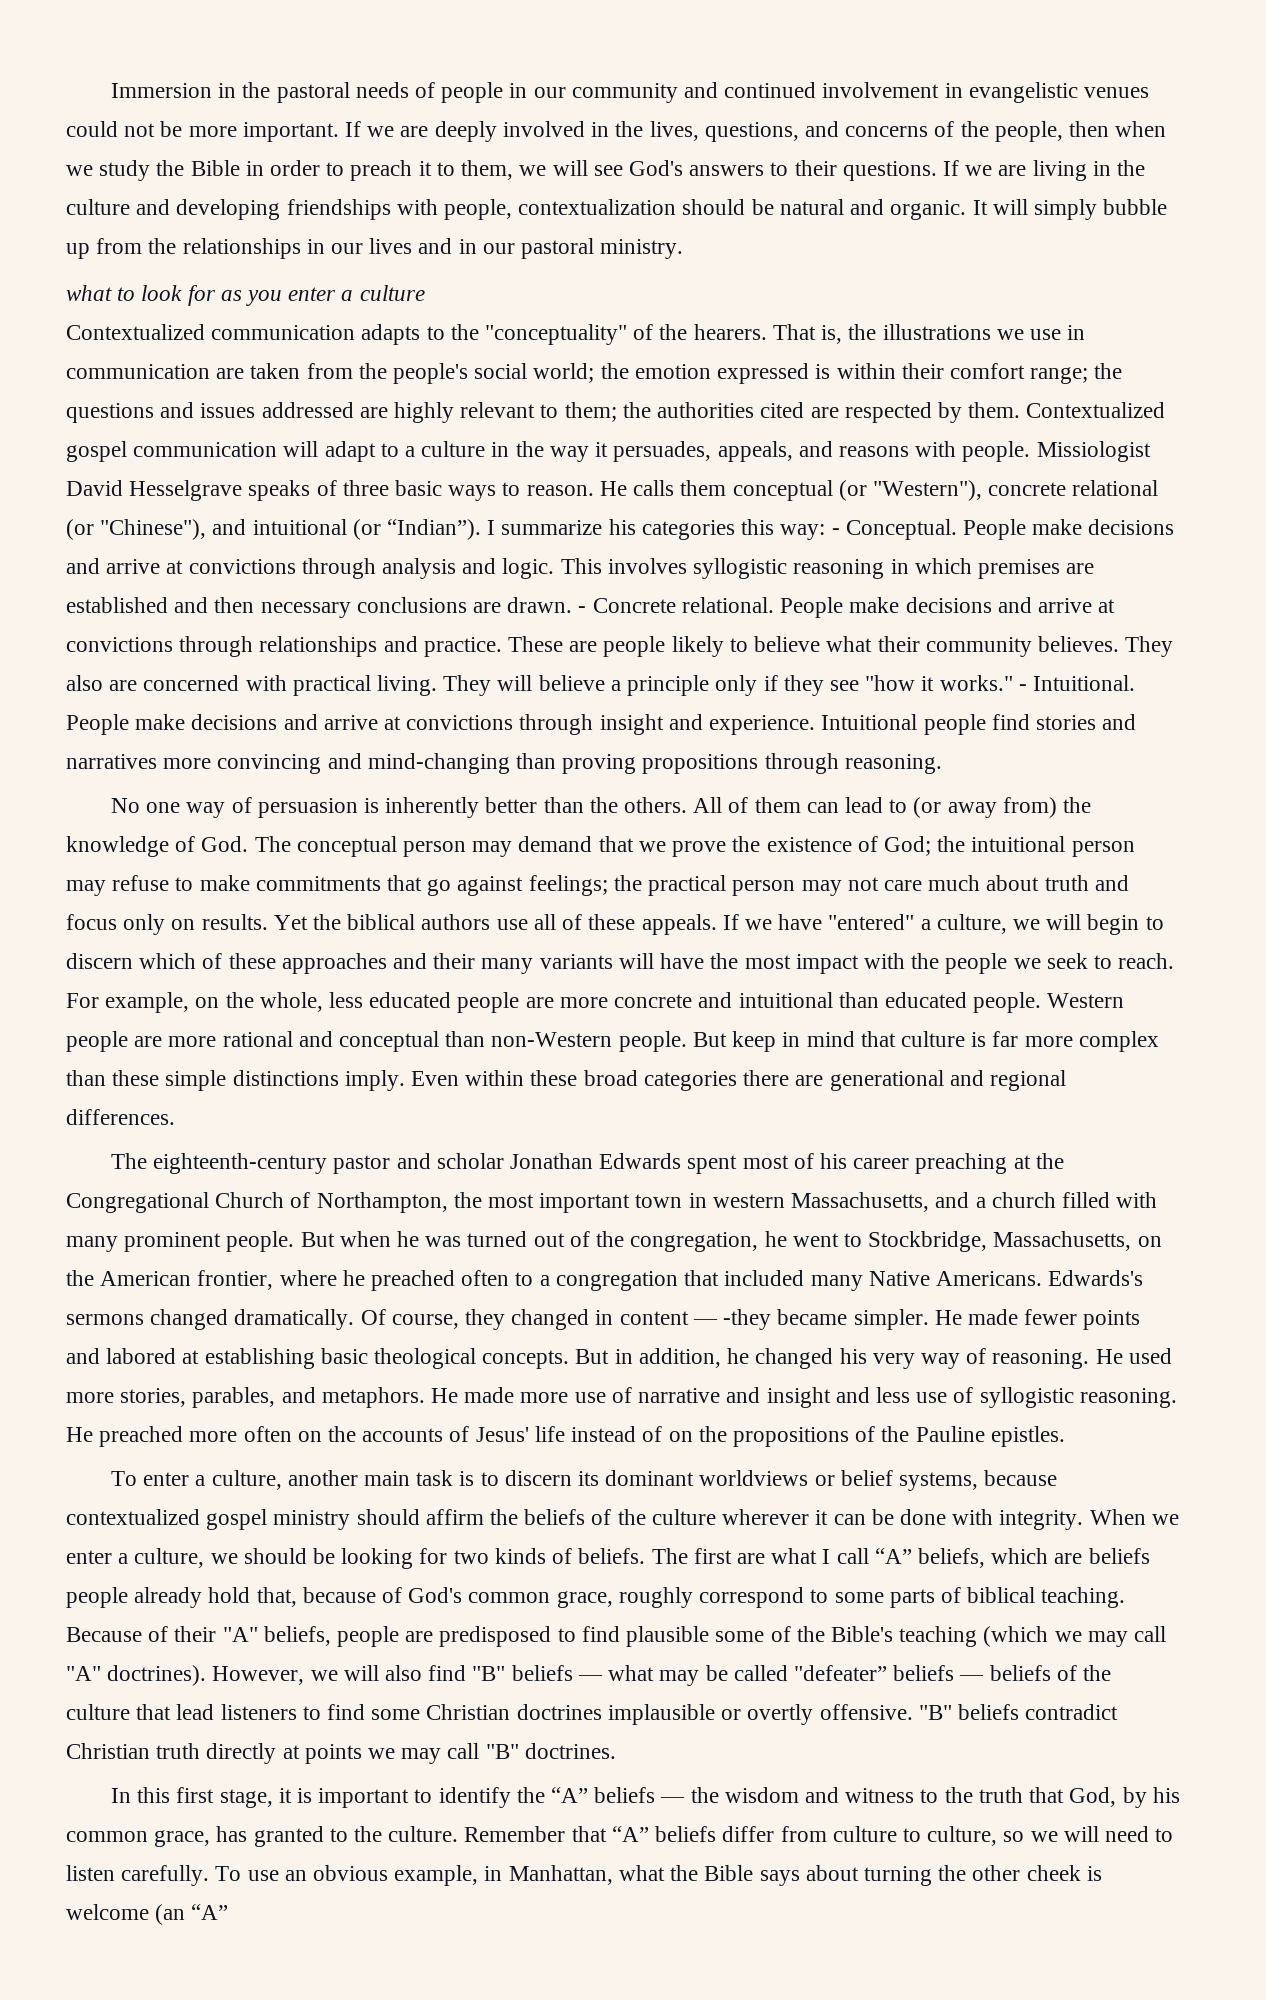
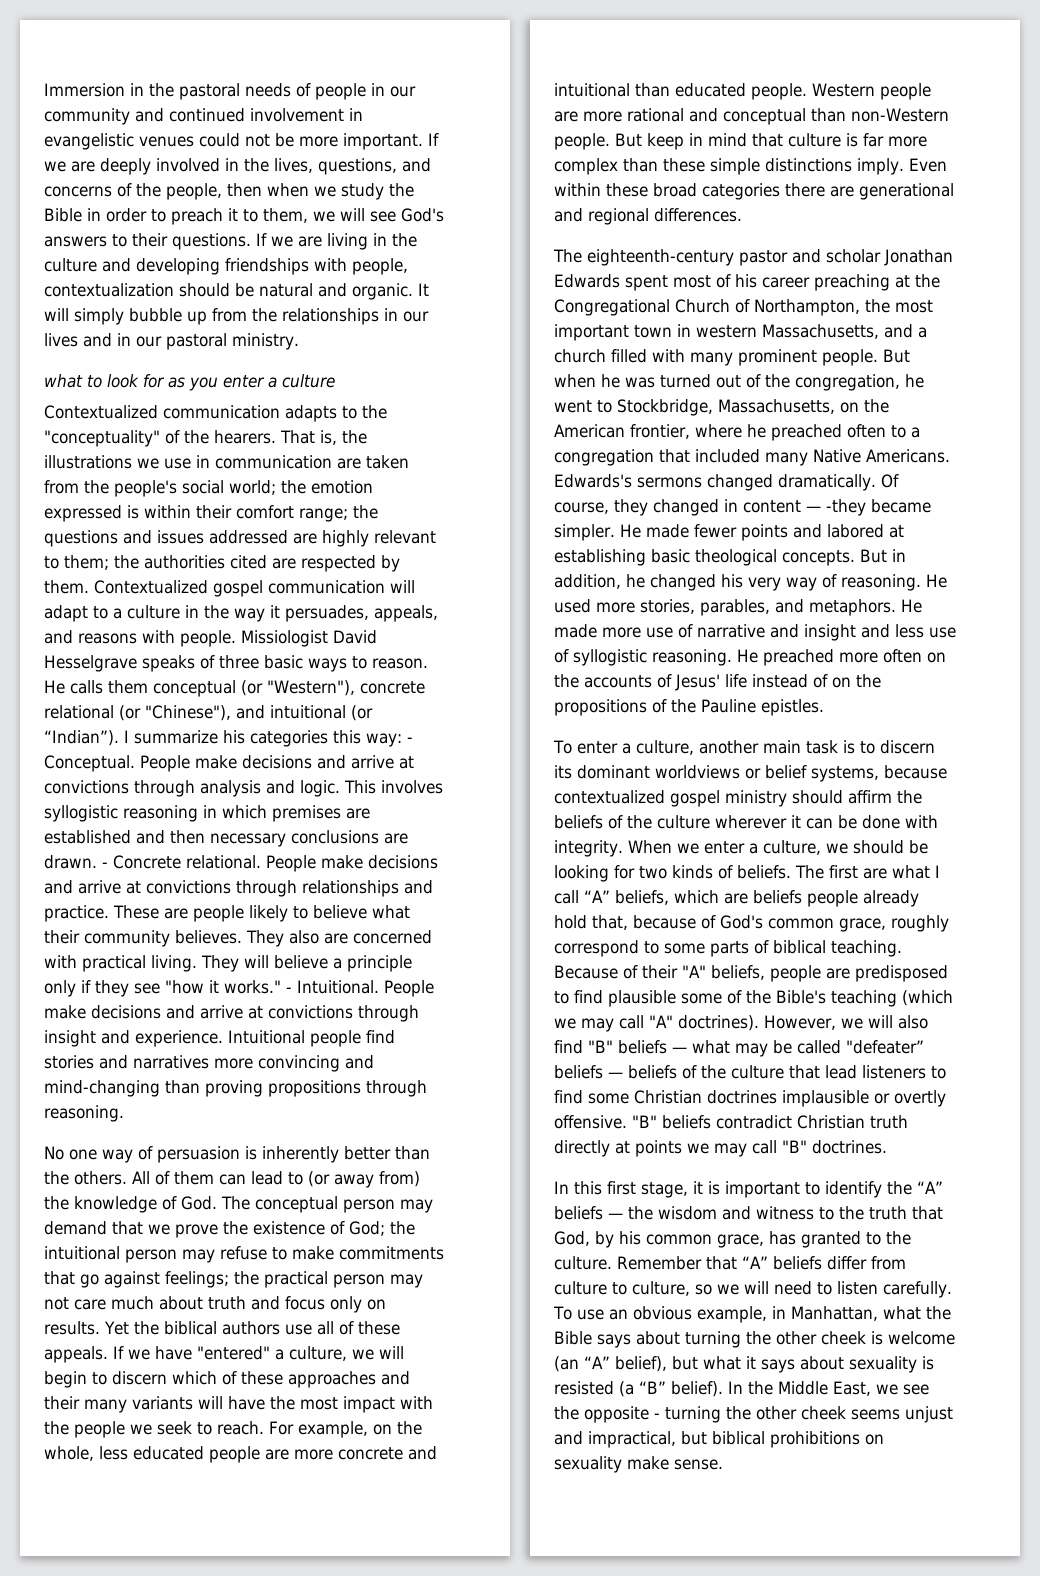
- To use an obvious example, in Manhattan, what the Bible says about turning the other cheek is welcome (an “A”
+ To use an obvious example, in Manhattan, what the Bible says about turning the other cheek is welcome (an “A” belief), but what it says about sexuality is resisted (a “B” belief). In the Middle East, we see the opposite - turning the other cheek seems unjust and impractical, but biblical prohibitions on sexuality make sense.

